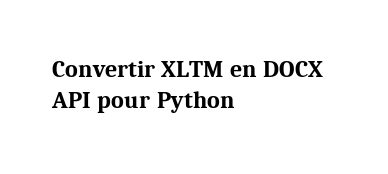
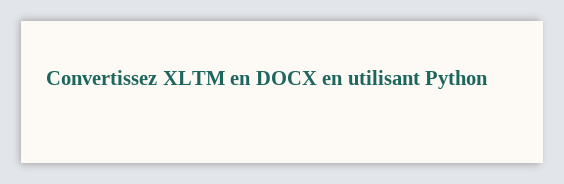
- Convertir XLTM en DOCX API pour Python
+ Convertissez XLTM en DOCX en utilisant Python

